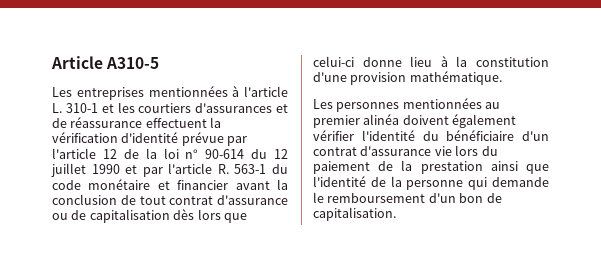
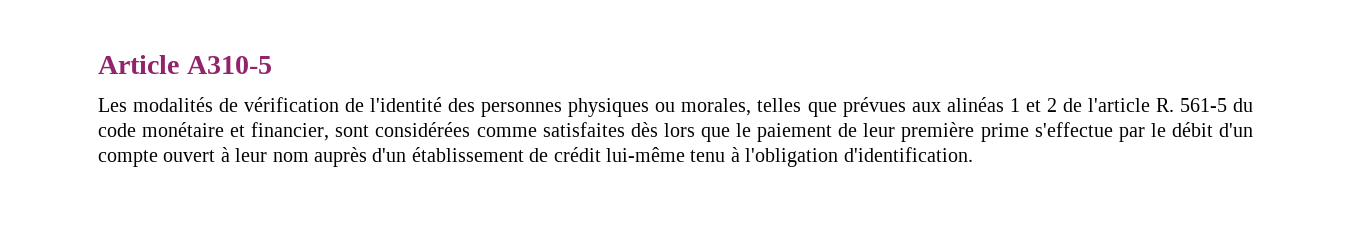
- Les entreprises mentionnées à l'article L. 310-1 et les courtiers d'assurances et de réassurance effectuent la vérification d'identité prévue par l'article 12 de la loi n° 90-614 du 12 juillet 1990 et par l'article R. 563-1 du code monétaire et financier avant la conclusion de tout contrat d'assurance ou de capitalisation dès lors que celui-ci donne lieu à la constitution d'une provision mathématique.
- Les personnes mentionnées au premier alinéa doivent également vérifier l'identité du bénéficiaire d'un contrat d'assurance vie lors du paiement de la prestation ainsi que l'identité de la personne qui demande le remboursement d'un bon de capitalisation.
+ Les modalités de vérification de l'identité des personnes physiques ou morales, telles que prévues aux alinéas 1 et 2 de l'article R. 561-5 du code monétaire et financier, sont considérées comme satisfaites dès lors que le paiement de leur première prime s'effectue par le débit d'un compte ouvert à leur nom auprès d'un établissement de crédit lui-même tenu à l'obligation d'identification.

